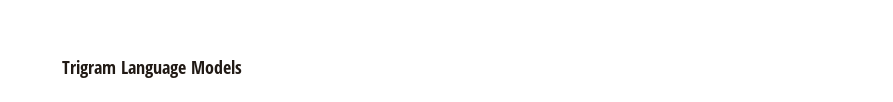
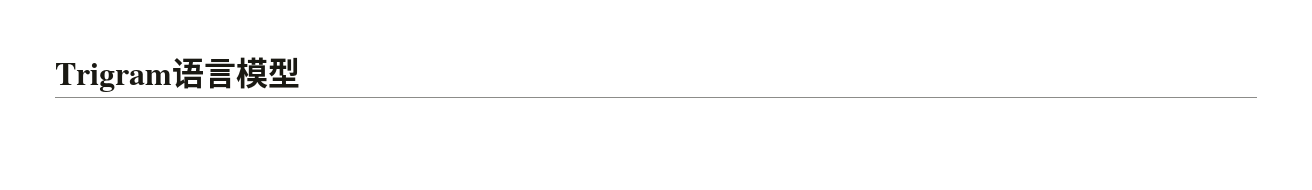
- Trigram Language Models
+ Trigram语言模型

